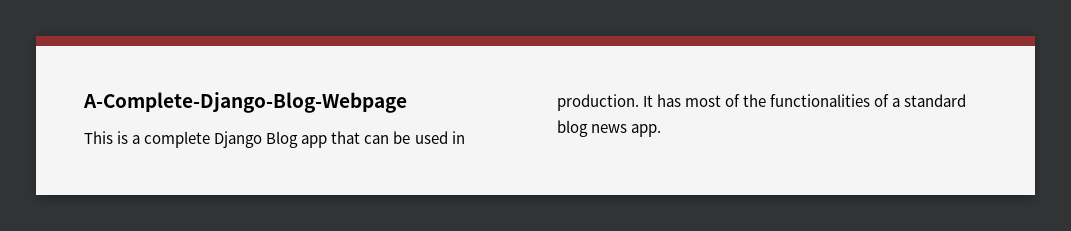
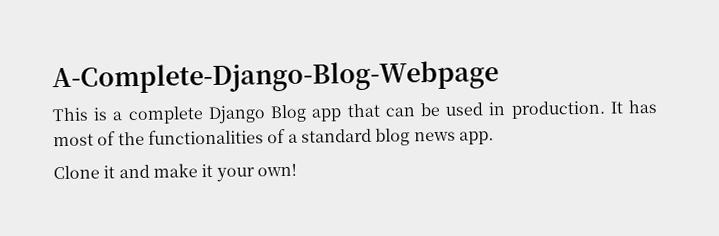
+ Clone it and make it your own!

